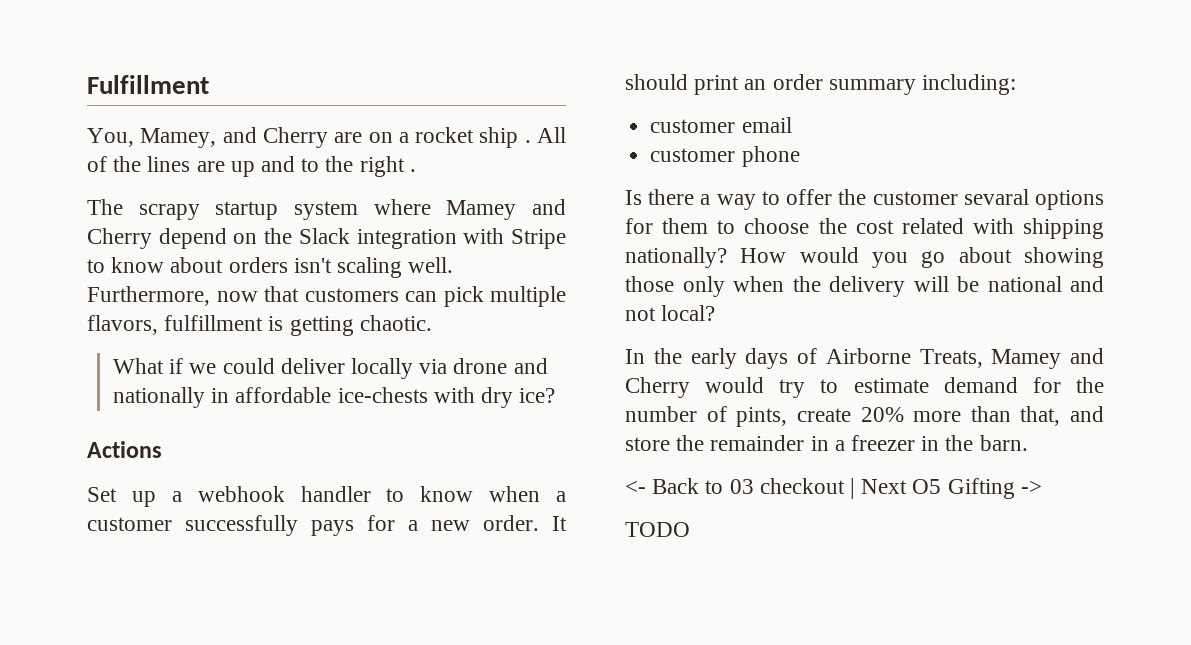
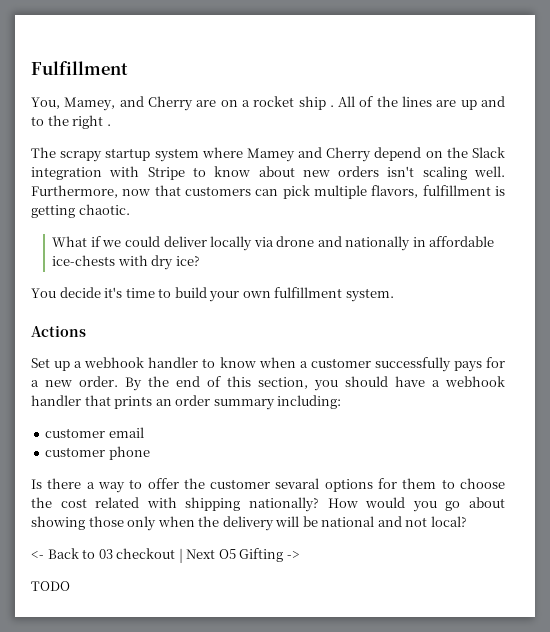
- The scrapy startup system where Mamey and Cherry depend on the Slack integration with Stripe to know about orders isn't scaling well.
+ The scrapy startup system where Mamey and Cherry depend on the Slack integration with Stripe to know about new orders isn't scaling well.
+ You decide it's time to build your own fulfillment system.
- It should print an order summary including:
+ By the end of this section, you should have a webhook handler that prints an order summary including:
- In the early days of Airborne Treats, Mamey and Cherry would try to estimate demand for the number of pints, create 20% more than that, and store the remainder in a freezer in the barn.

